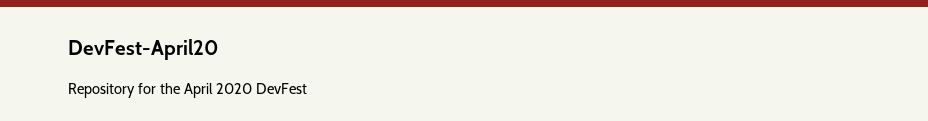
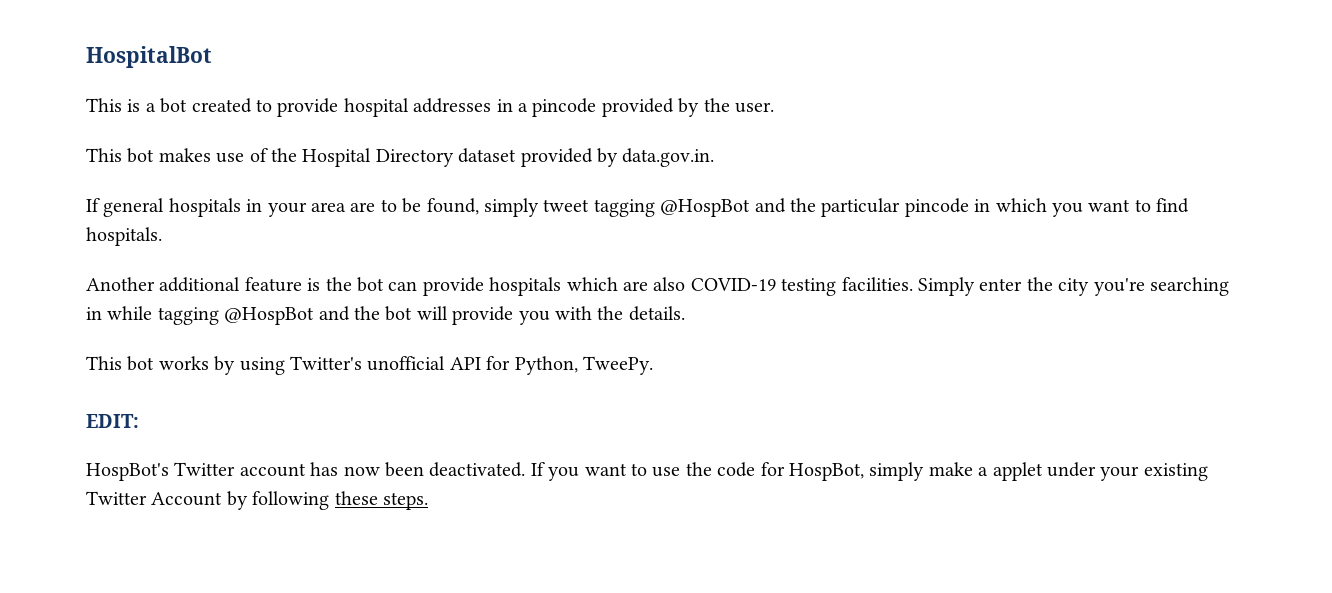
- DevFest-April20
- Repository for the April 2020 DevFest
+ HospitalBot
+ This is a bot created to provide hospital addresses in a pincode provided by the user.
+ This bot makes use of the Hospital Directory dataset provided by data.gov.in.
+ If general hospitals in your area are to be found, simply tweet tagging @HospBot and the particular pincode in which you want to find hospitals.
+ Another additional feature is the bot can provide hospitals which are also COVID-19 testing facilities. Simply enter the city you're searching in while tagging @HospBot and the bot will provide you with the details.
+ This bot works by using Twitter's unofficial API for Python, TweePy.
+ EDIT:
+ HospBot's Twitter account has now been deactivated. If you want to use the code for HospBot, simply make a applet under your existing Twitter Account by following these steps.

